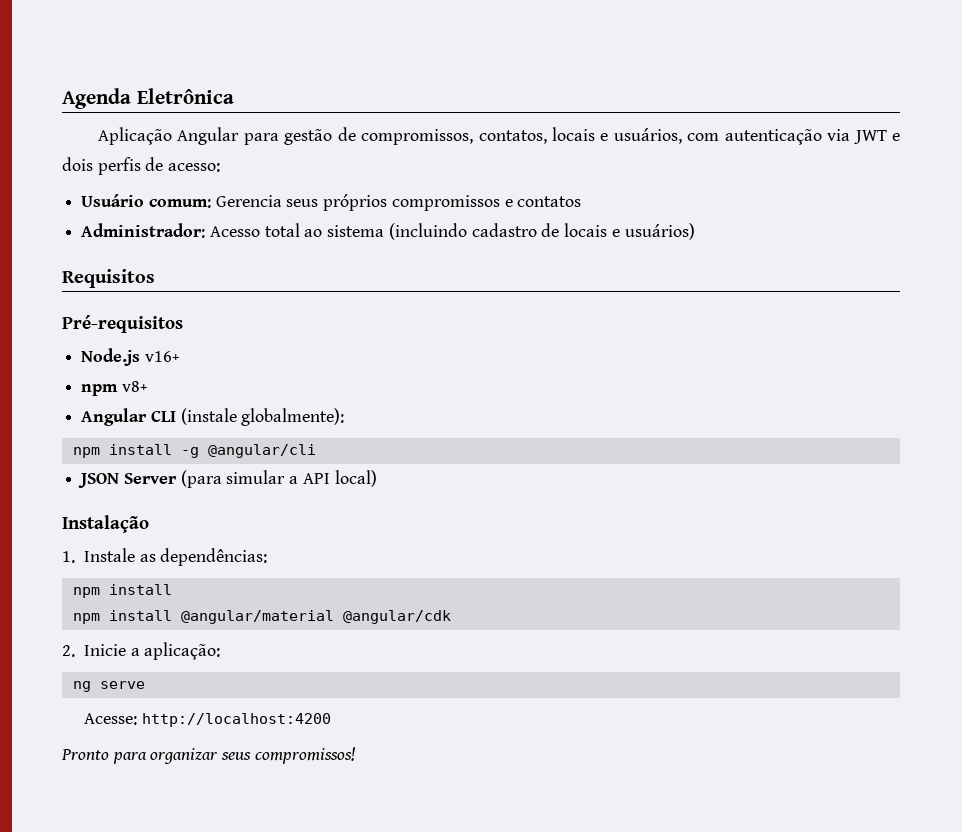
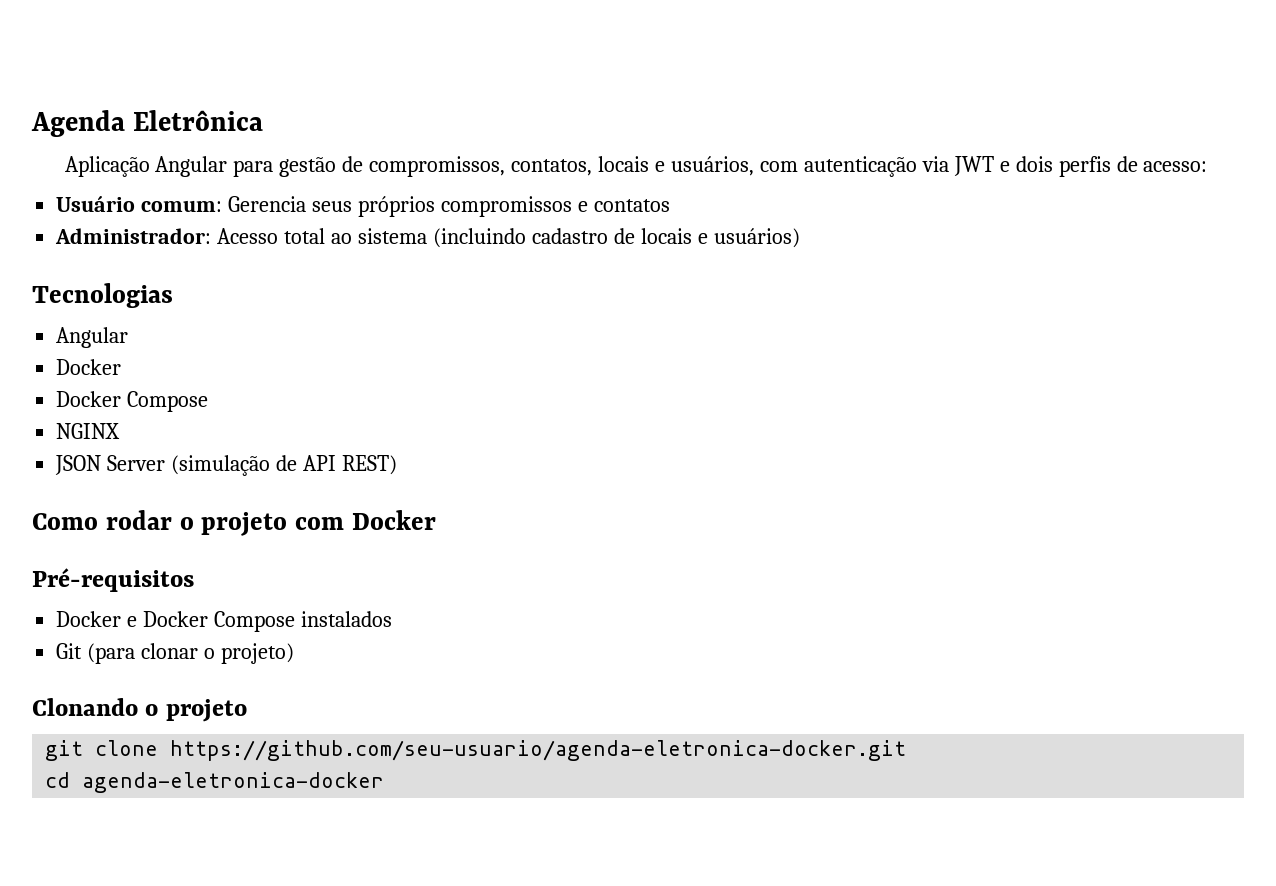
- Requisitos
+ Tecnologias
+ Angular
+ Docker
+ Docker Compose
+ NGINX
+ JSON Server (simulação de API REST)
+ Como rodar o projeto com Docker
  Pré-requisitos
- Node.js v16+
- npm v8+
- Angular CLI (instale globalmente):
- npm install -g @angular/cli
- JSON Server (para simular a API local)
- Instalação
- 1. Instale as dependências:
- npm install
- npm install @angular/material @angular/cdk
- 2. Inicie a aplicação:
- ng serve
- Acesse: http://localhost:4200
- Pronto para organizar seus compromissos!
+ Docker e Docker Compose instalados
+ Git (para clonar o projeto)
+ Clonando o projeto
+ git clone https://github.com/seu-usuario/agenda-eletronica-docker.git
+ cd agenda-eletronica-docker

